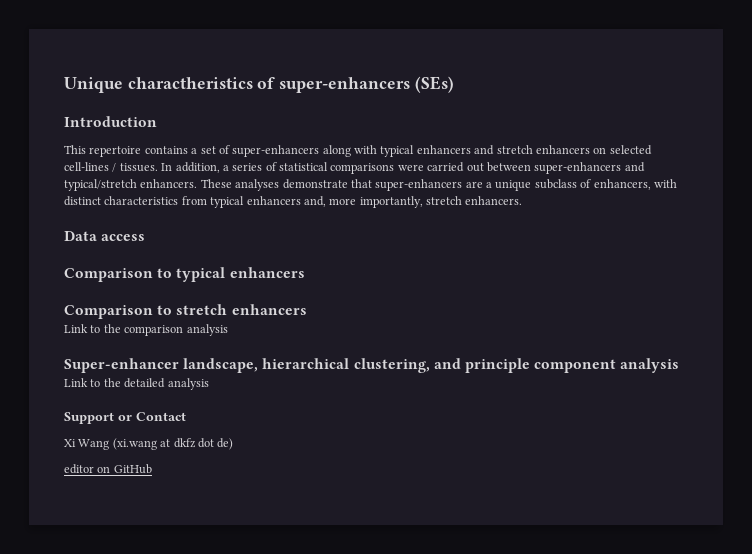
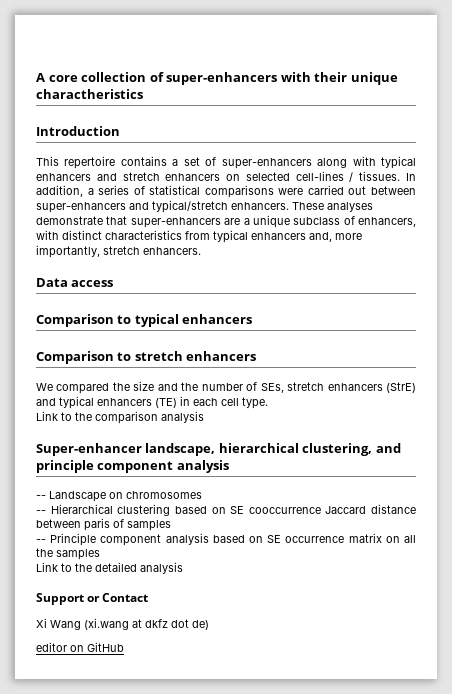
- Unique charactheristics of super-enhancers (SEs)
+ A core collection of super-enhancers with their unique charactheristics
+ We compared the size and the number of SEs, stretch enhancers (StrE) and typical enhancers (TE) in each cell type.
+ -- Landscape on chromosomes
+ -- Hierarchical clustering based on SE cooccurrence Jaccard distance between paris of samples
+ -- Principle component analysis based on SE occurrence matrix on all the samples

